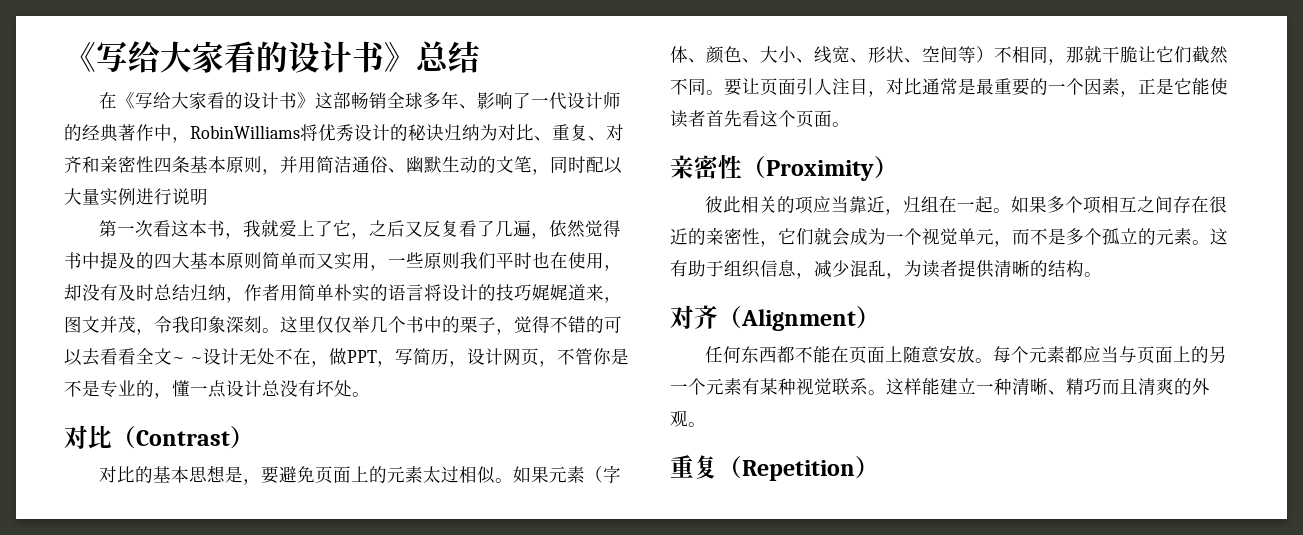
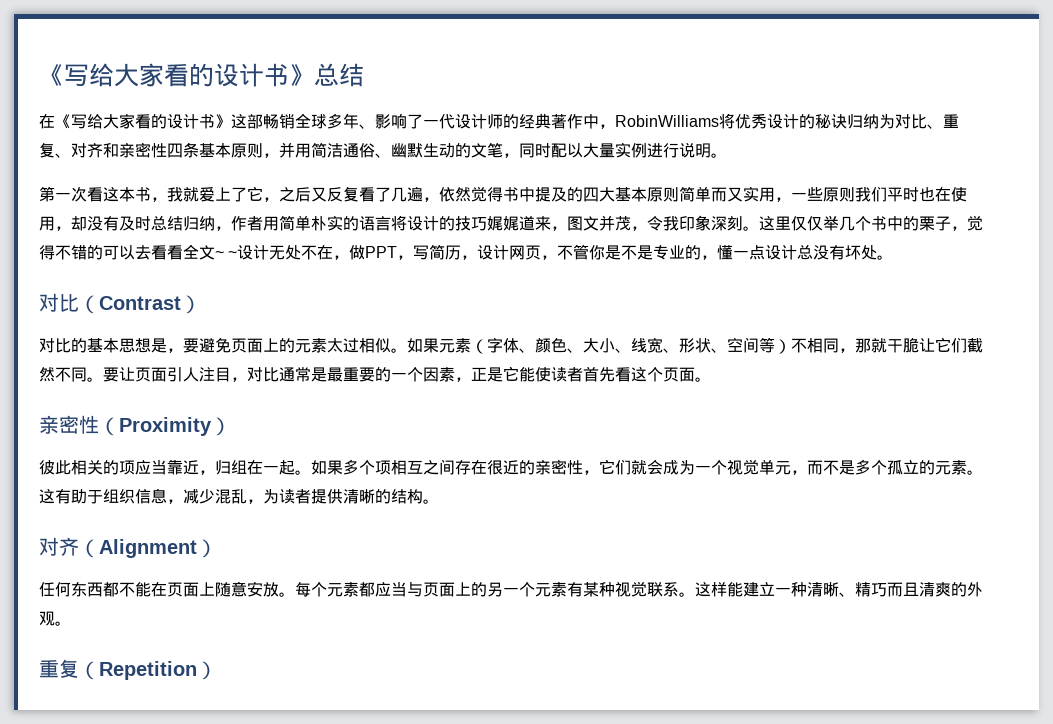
- 在《写给大家看的设计书》这部畅销全球多年、影响了一代设计师的经典著作中，RobinWilliams将优秀设计的秘诀归纳为对比、重复、对齐和亲密性四条基本原则，并用简洁通俗、幽默生动的文笔，同时配以大量实例进行说明
+ 在《写给大家看的设计书》这部畅销全球多年、影响了一代设计师的经典著作中，RobinWilliams将优秀设计的秘诀归纳为对比、重复、对齐和亲密性四条基本原则，并用简洁通俗、幽默生动的文笔，同时配以大量实例进行说明。

